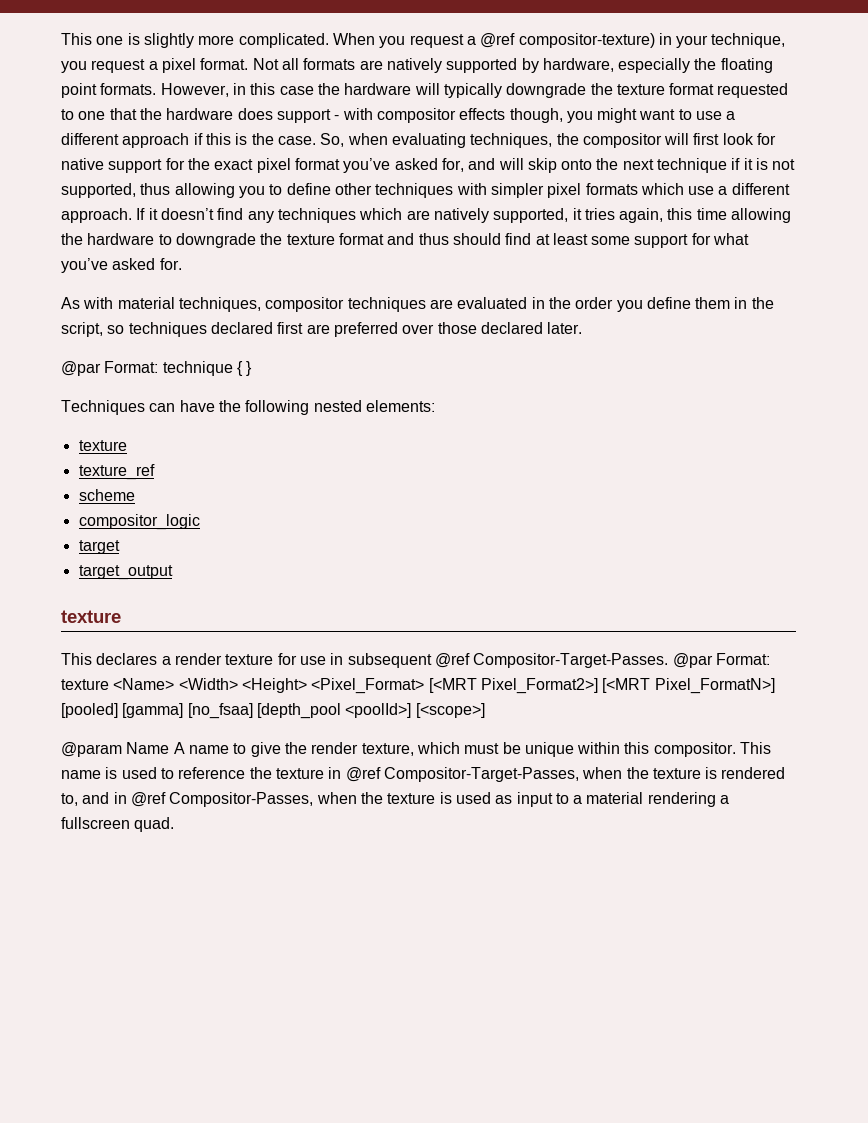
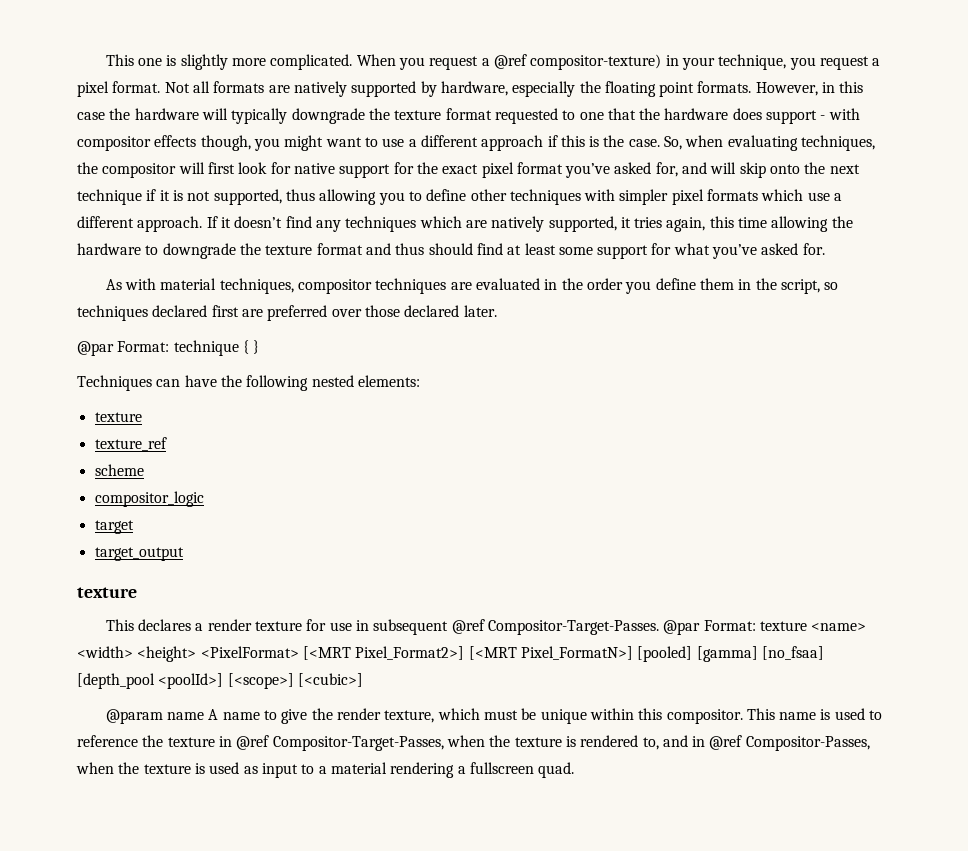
- @par Format: texture <Name> <Width> <Height> <Pixel_Format> [<MRT Pixel_Format2>] [<MRT Pixel_FormatN>] [pooled] [gamma] [no_fsaa] [depth_pool <poolId>] [<scope>]
+ @par Format: texture <name> <width> <height> <PixelFormat> [<MRT Pixel_Format2>] [<MRT Pixel_FormatN>] [pooled] [gamma] [no_fsaa] [depth_pool <poolId>] [<scope>] [<cubic>]
- @param Name A name to give the render texture, which must be unique within this compositor.
+ @param name A name to give the render texture, which must be unique within this compositor.

